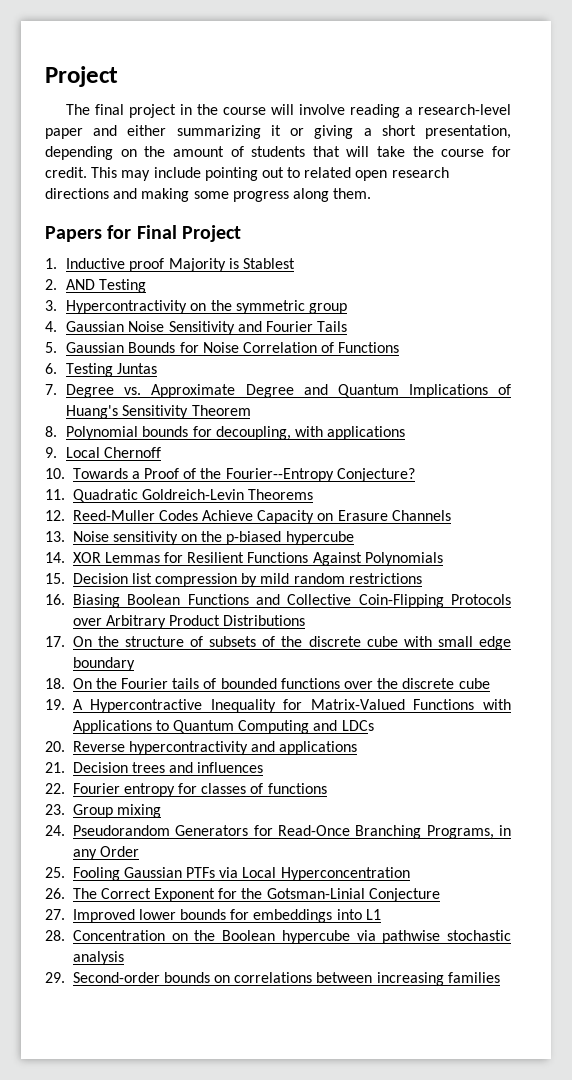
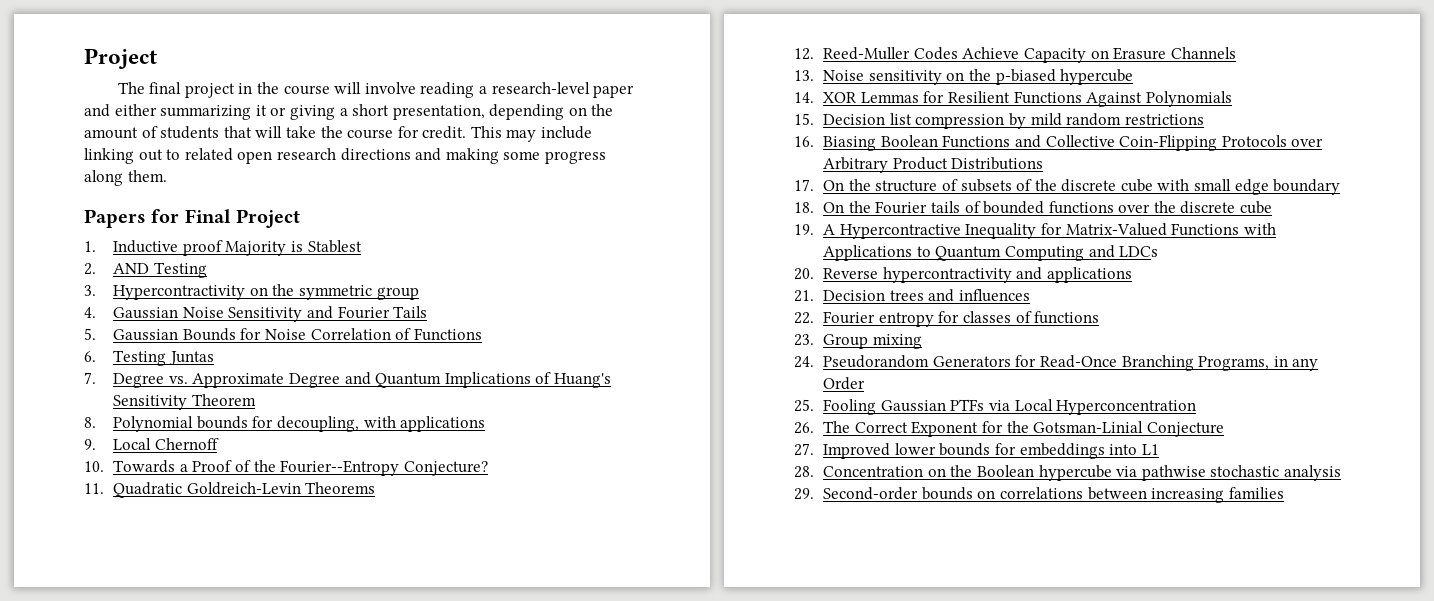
- This may include pointing out to related open research directions and making some progress along them.
+ This may include linking out to related open research directions and making some progress along them.

